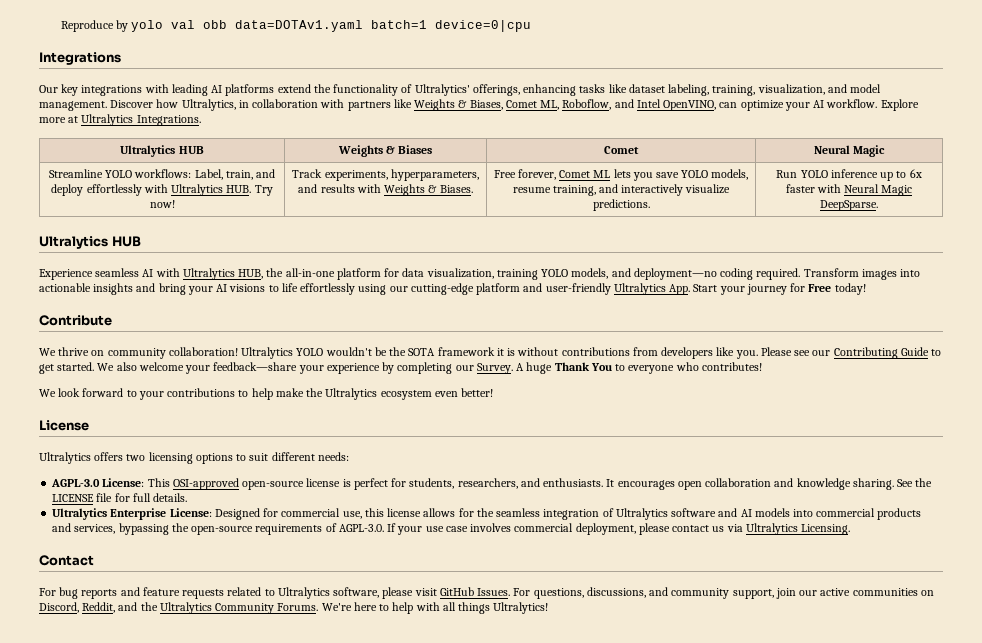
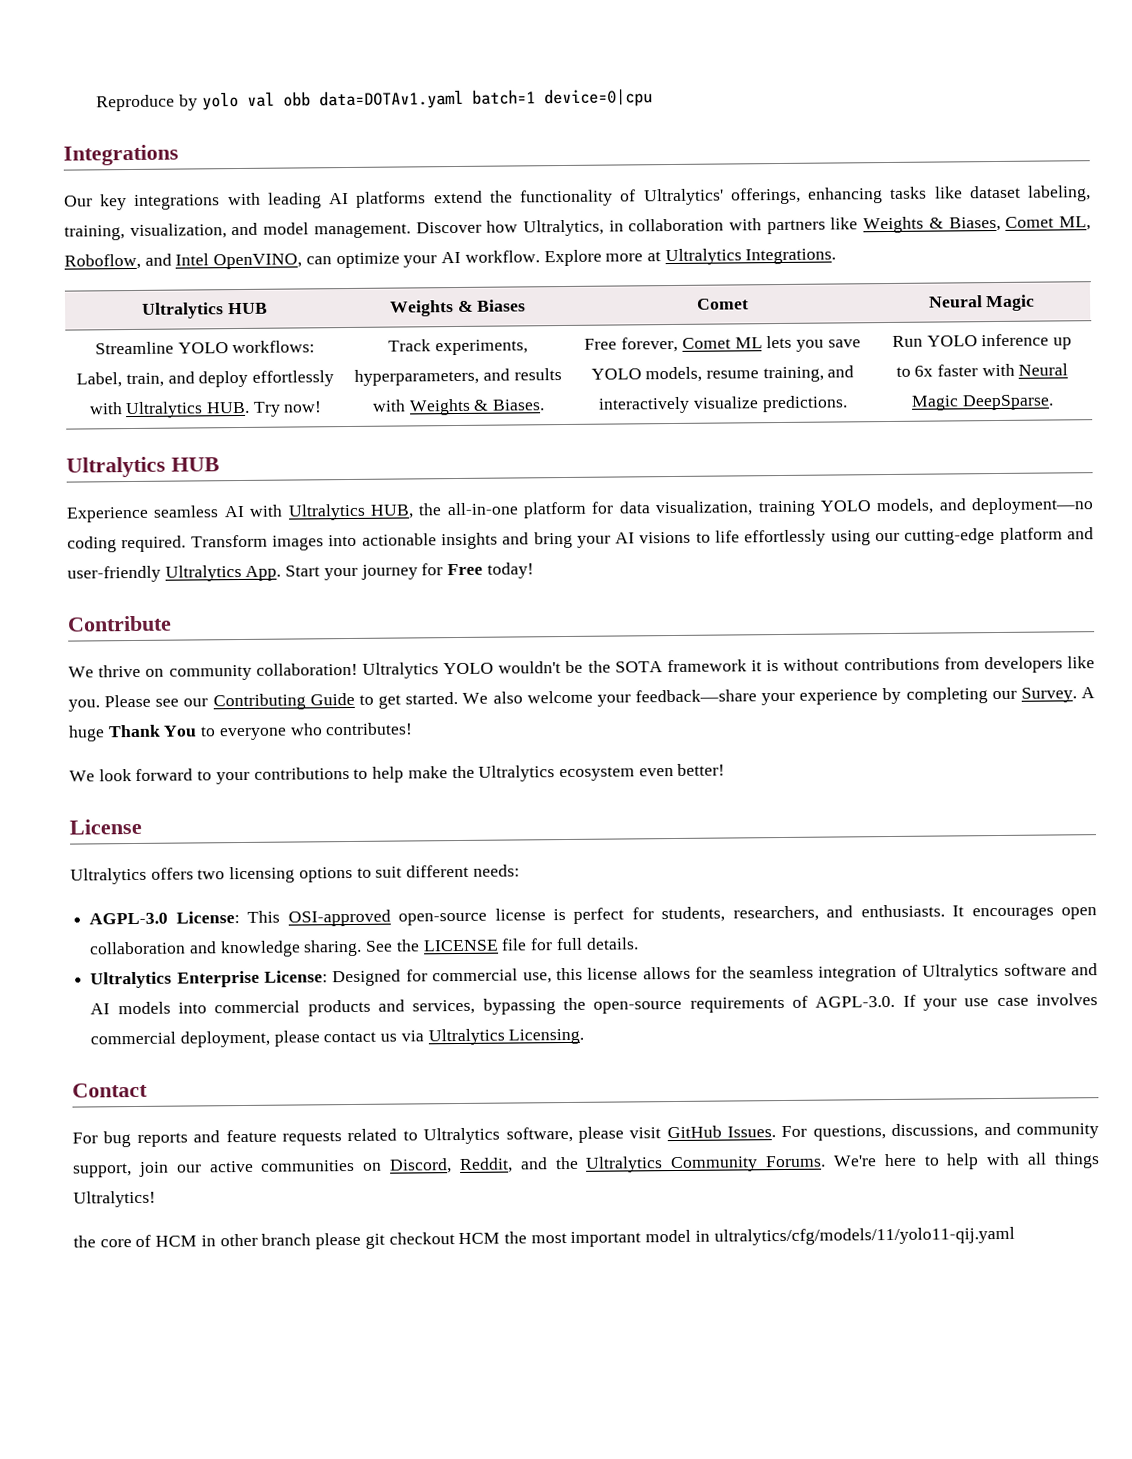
+ the core of HCM in other branch please git checkout HCM the most important model in ultralytics/cfg/models/11/yolo11-qij.yaml

